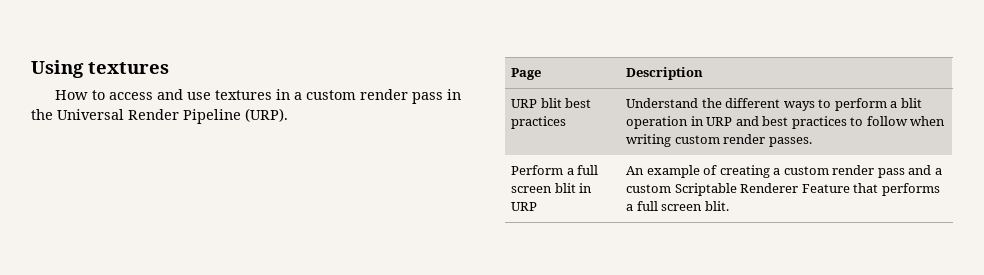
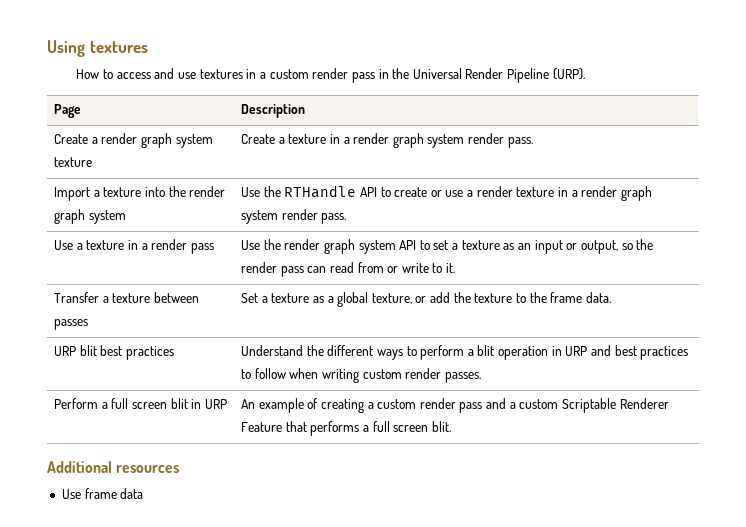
+ Create a render graph system texture | Create a texture in a render graph system render pass.
+ Import a texture into the render graph system | Use the RTHandle API to create or use a render texture in a render graph system render pass.
+ Use a texture in a render pass | Use the render graph system API to set a texture as an input or output, so the render pass can read from or write to it.
+ Transfer a texture between passes | Set a texture as a global texture, or add the texture to the frame data.
+ Additional resources
+ Use frame data

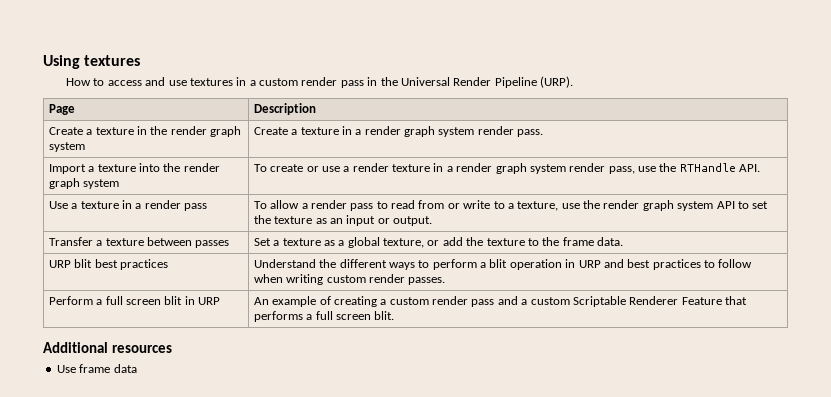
- Create a render graph system texture | Create a texture in a render graph system render pass.
+ Create a texture in the render graph system | Create a texture in a render graph system render pass.
- Import a texture into the render graph system | Use the RTHandle API to create or use a render texture in a render graph system render pass.
+ Import a texture into the render graph system | To create or use a render texture in a render graph system render pass, use the RTHandle API.
- Use a texture in a render pass | Use the render graph system API to set a texture as an input or output, so the render pass can read from or write to it.
+ Use a texture in a render pass | To allow a render pass to read from or write to a texture, use the render graph system API to set the texture as an input or output.

